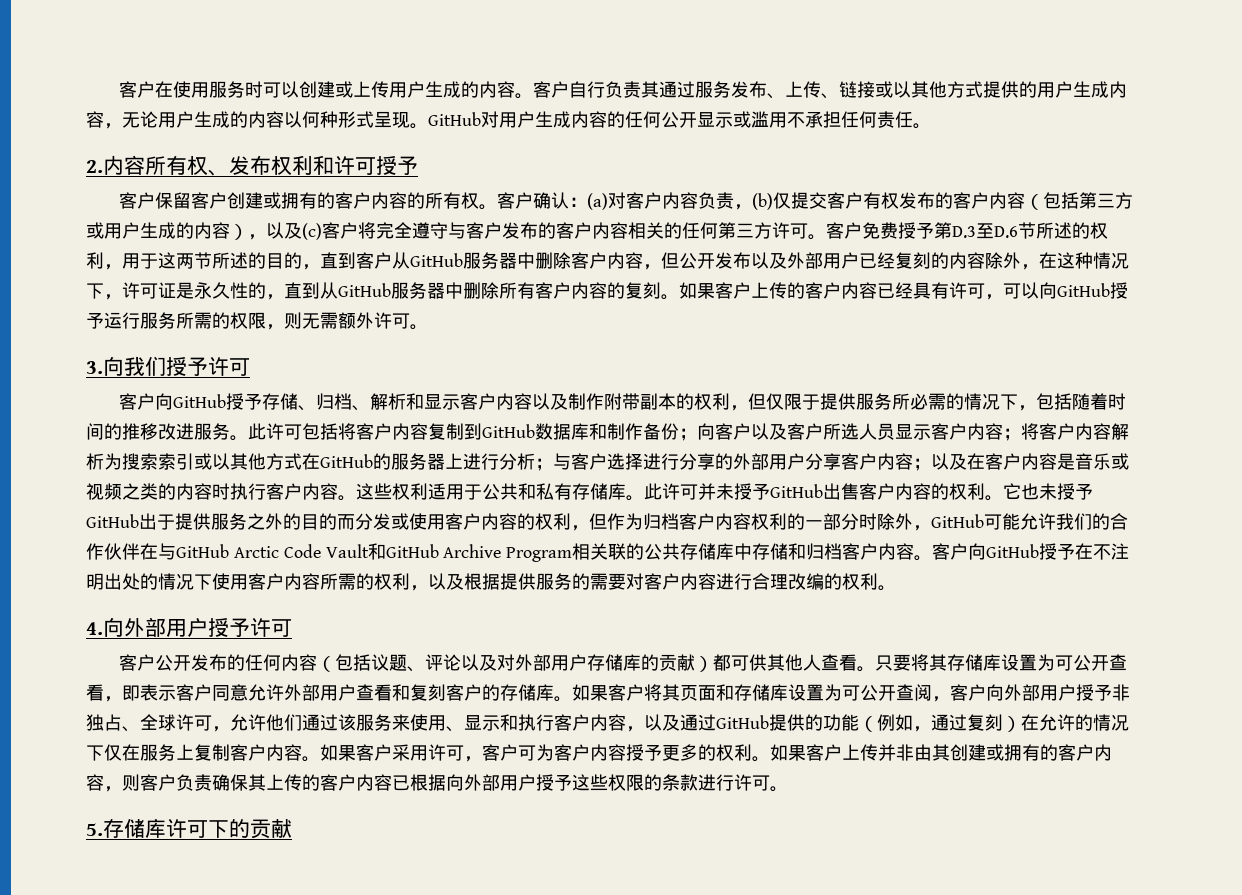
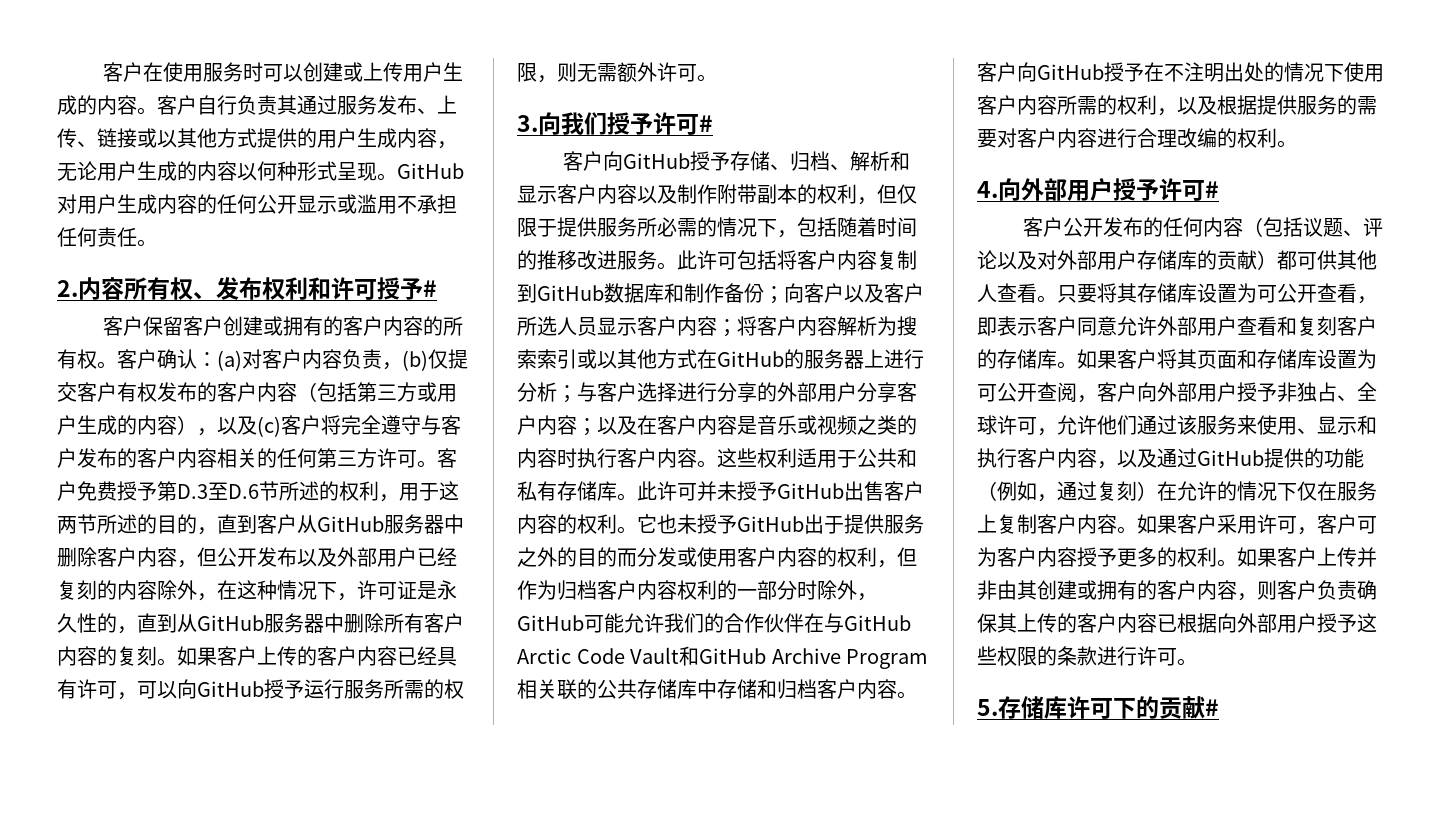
- 2.内容所有权、发布权利和许可授予
+ 2.内容所有权、发布权利和许可授予#
- 3.向我们授予许可
+ 3.向我们授予许可#
- 4.向外部用户授予许可
+ 4.向外部用户授予许可#
- 5.存储库许可下的贡献
+ 5.存储库许可下的贡献#

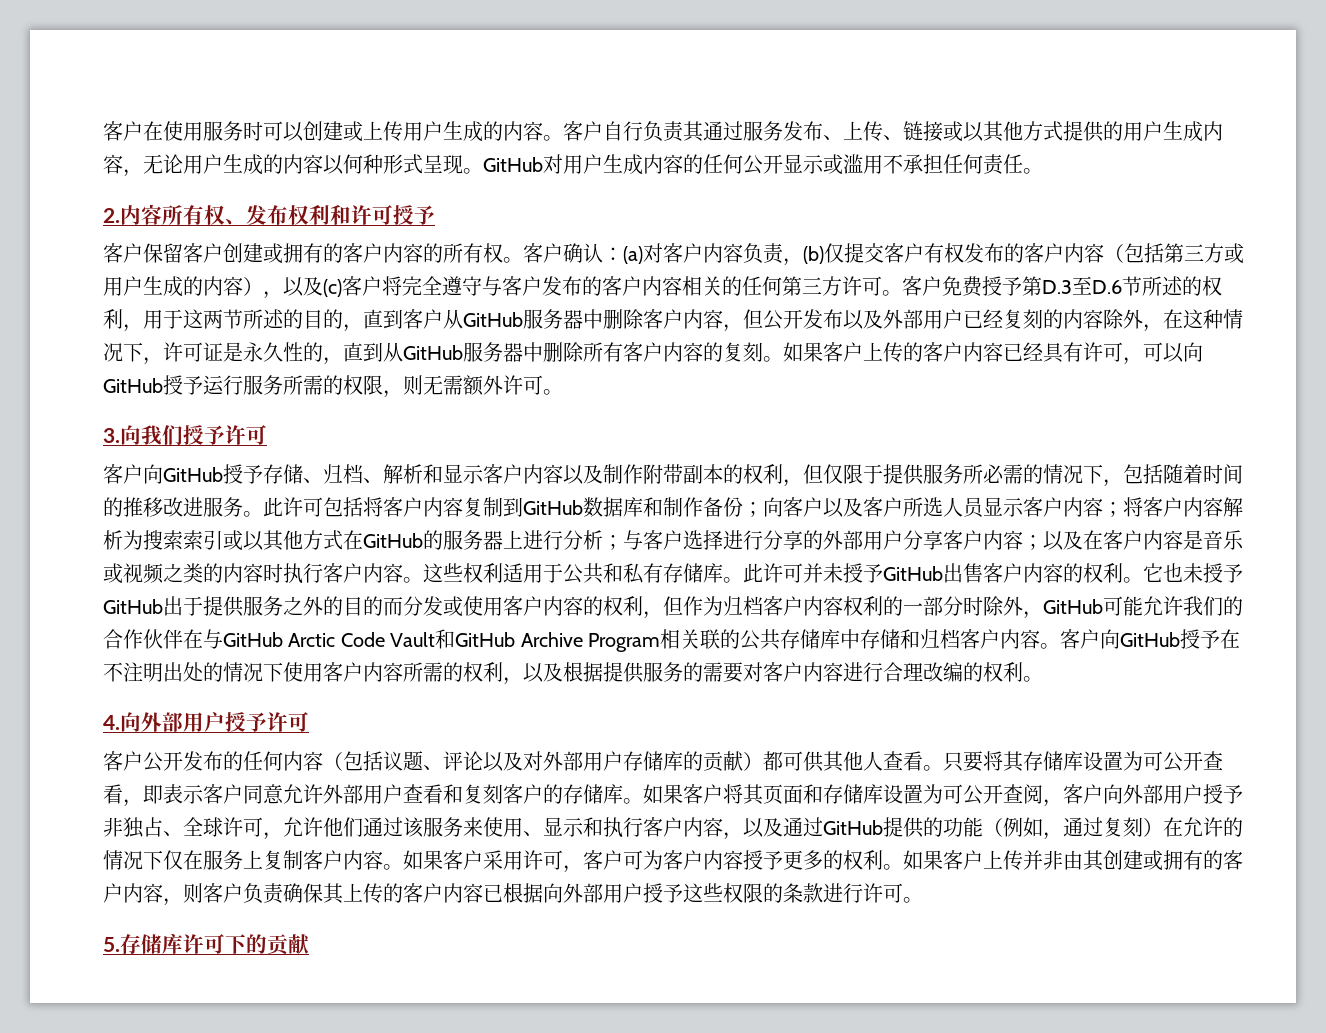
- 2.内容所有权、发布权利和许可授予#
+ 2.内容所有权、发布权利和许可授予
- 3.向我们授予许可#
+ 3.向我们授予许可
- 4.向外部用户授予许可#
+ 4.向外部用户授予许可
- 5.存储库许可下的贡献#
+ 5.存储库许可下的贡献

